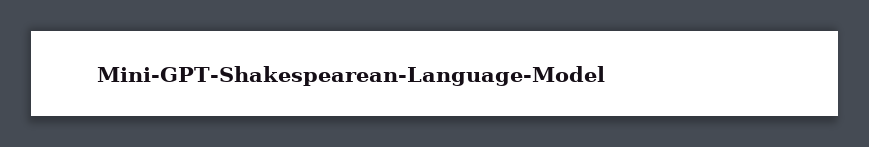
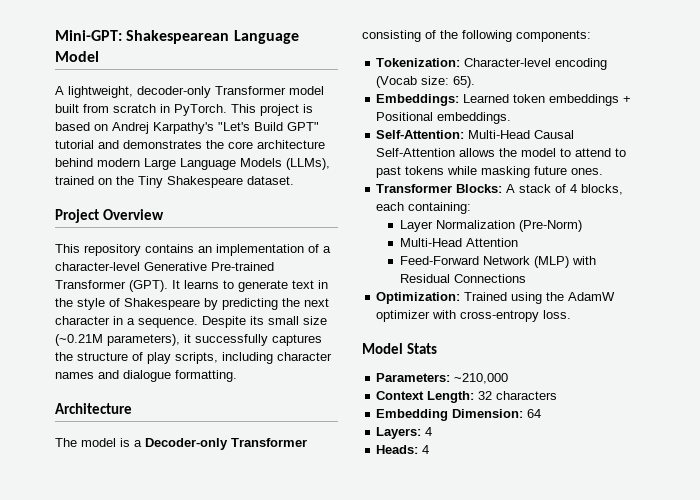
- Mini-GPT-Shakespearean-Language-Model
+ Mini-GPT: Shakespearean Language Model
+ A lightweight, decoder-only Transformer model built from scratch in PyTorch. This project is based on Andrej Karpathy's "Let's Build GPT" tutorial and demonstrates the core architecture behind modern Large Language Models (LLMs), trained on the Tiny Shakespeare dataset.
+ Project Overview
+ This repository contains an implementation of a character-level Generative Pre-trained Transformer (GPT). It learns to generate text in the style of Shakespeare by predicting the next character in a sequence. Despite its small size (~0.21M parameters), it successfully captures the structure of play scripts, including character names and dialogue formatting.
+ Architecture
+ The model is a Decoder-only Transformer consisting of the following components:
+ Tokenization: Character-level encoding (Vocab size: 65).
+ Embeddings: Learned token embeddings + Positional embeddings.
+ Self-Attention: Multi-Head Causal Self-Attention allows the model to attend to past tokens while masking future ones.
+ Transformer Blocks: A stack of 4 blocks, each containing:
+ Layer Normalization (Pre-Norm)
+ Multi-Head Attention
+ Feed-Forward Network (MLP) with Residual Connections
+ Optimization: Trained using the AdamW optimizer with cross-entropy loss.
+ Model Stats
+ Parameters: ~210,000
+ Context Length: 32 characters
+ Embedding Dimension: 64
+ Layers: 4
+ Heads: 4

